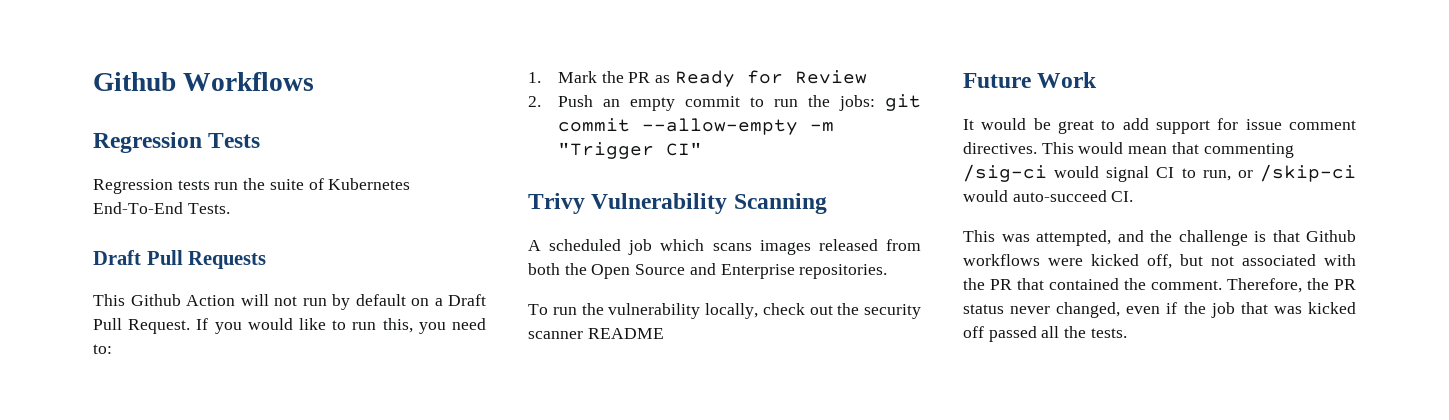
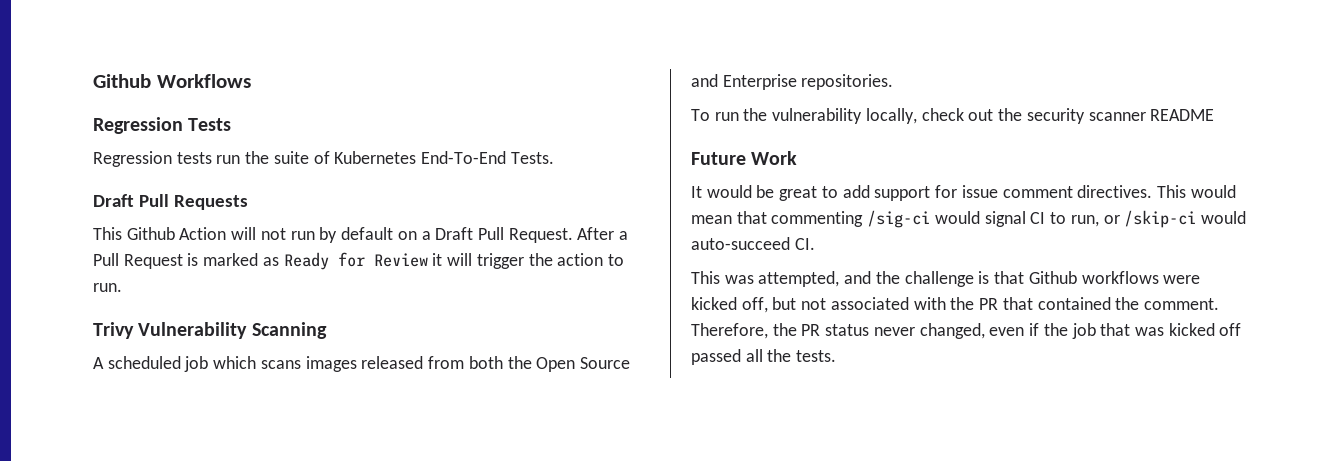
- If you would like to run this, you need to:
- 1. Mark the PR as Ready for Review
- 2. Push an empty commit to run the jobs: git commit --allow-empty -m "Trigger CI"
+ After a Pull Request is marked as Ready for Review it will trigger the action to run.

